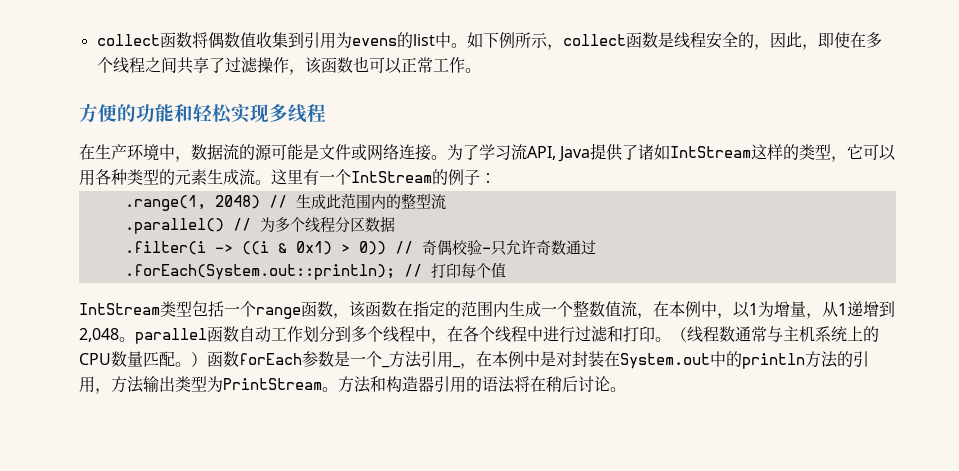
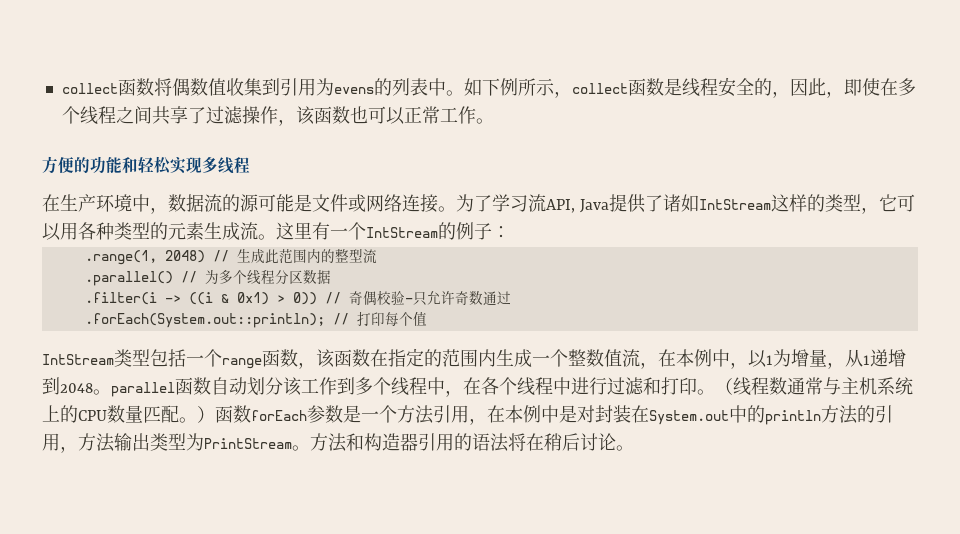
- collect函数将偶数值收集到引用为evens的list中。
+ collect函数将偶数值收集到引用为evens的列表中。
- IntStream类型包括一个range函数，该函数在指定的范围内生成一个整数值流，在本例中，以1为增量，从1递增到2,048。parallel函数自动工作划分到多个线程中，在各个线程中进行过滤和打印。
+ IntStream类型包括一个range函数，该函数在指定的范围内生成一个整数值流，在本例中，以1为增量，从1递增到2048。parallel函数自动划分该工作到多个线程中，在各个线程中进行过滤和打印。
- （线程数通常与主机系统上的CPU数量匹配。）函数forEach参数是一个_方法引用_，在本例中是对封装在System.out中的println方法的引用，方法输出类型为PrintStream。
+ （线程数通常与主机系统上的CPU数量匹配。）函数forEach参数是一个方法引用，在本例中是对封装在System.out中的println方法的引用，方法输出类型为PrintStream。

